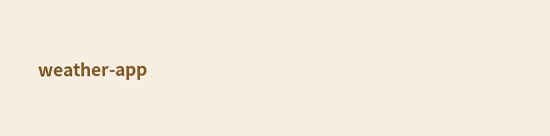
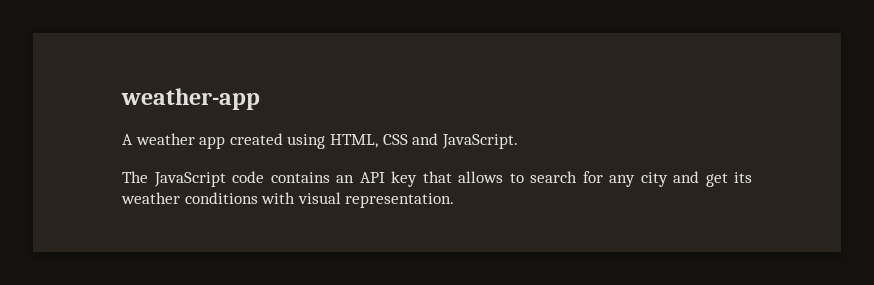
+ A weather app created using HTML, CSS and JavaScript.
+ The JavaScript code contains an API key that allows to search for any city and get its weather conditions with visual representation.

